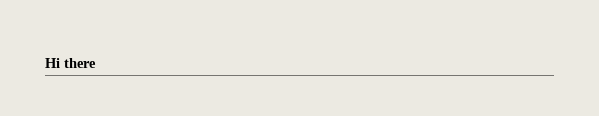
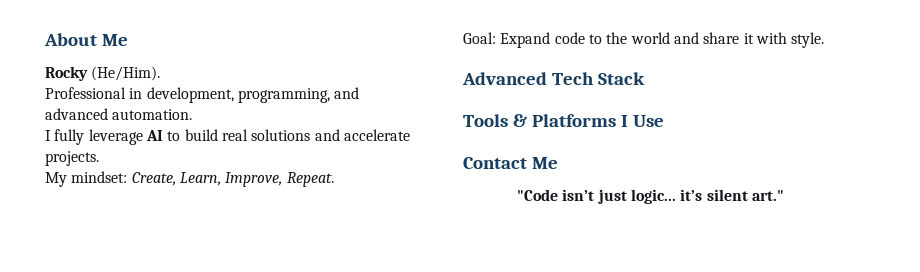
- Hi there
+ About Me
+ Rocky (He/Him).
+ Professional in development, programming, and advanced automation.
+ I fully leverage AI to build real solutions and accelerate projects.
+ My mindset: Create, Learn, Improve, Repeat.
+ Goal: Expand code to the world and share it with style.
+ Advanced Tech Stack
+ Tools & Platforms I Use
+ Contact Me
+ "Code isn’t just logic... it’s silent art."

